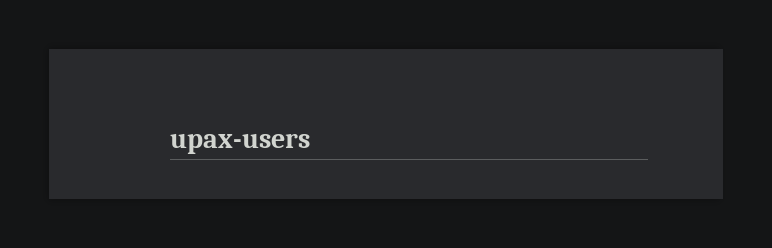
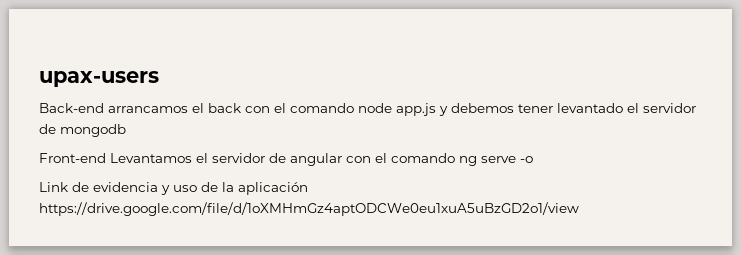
+ Back-end arrancamos el back con el comando node app.js y debemos tener levantado el servidor de mongodb
+ Front-end Levantamos el servidor de angular con el comando ng serve -o
+ Link de evidencia y uso de la aplicación https://drive.google.com/file/d/1oXMHmGz4aptODCWe0eu1xuA5uBzGD2o1/view

